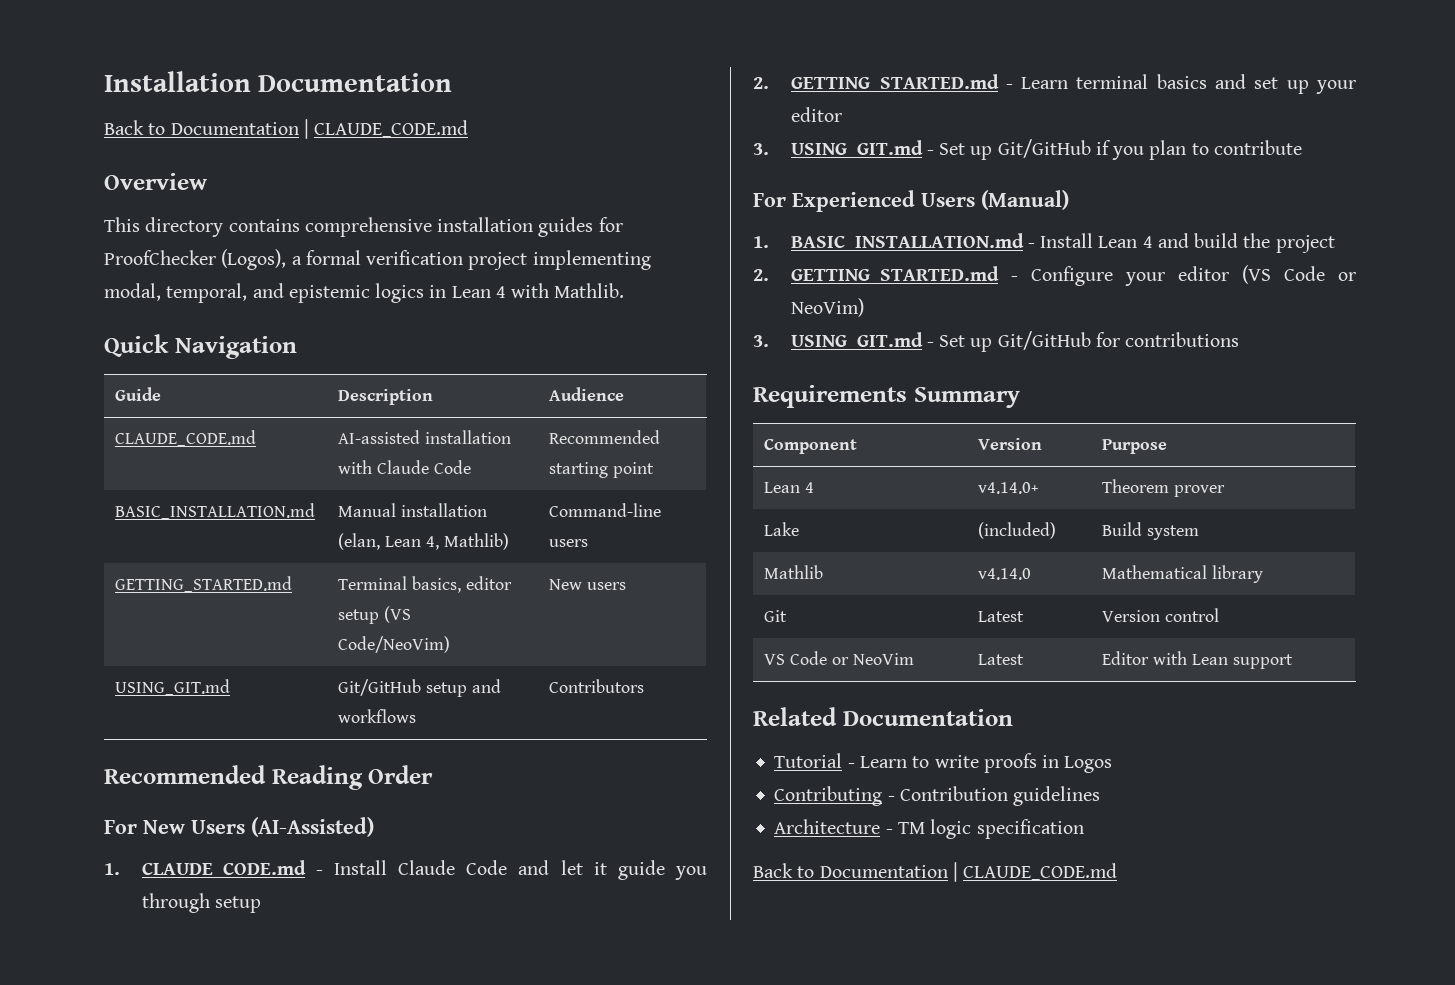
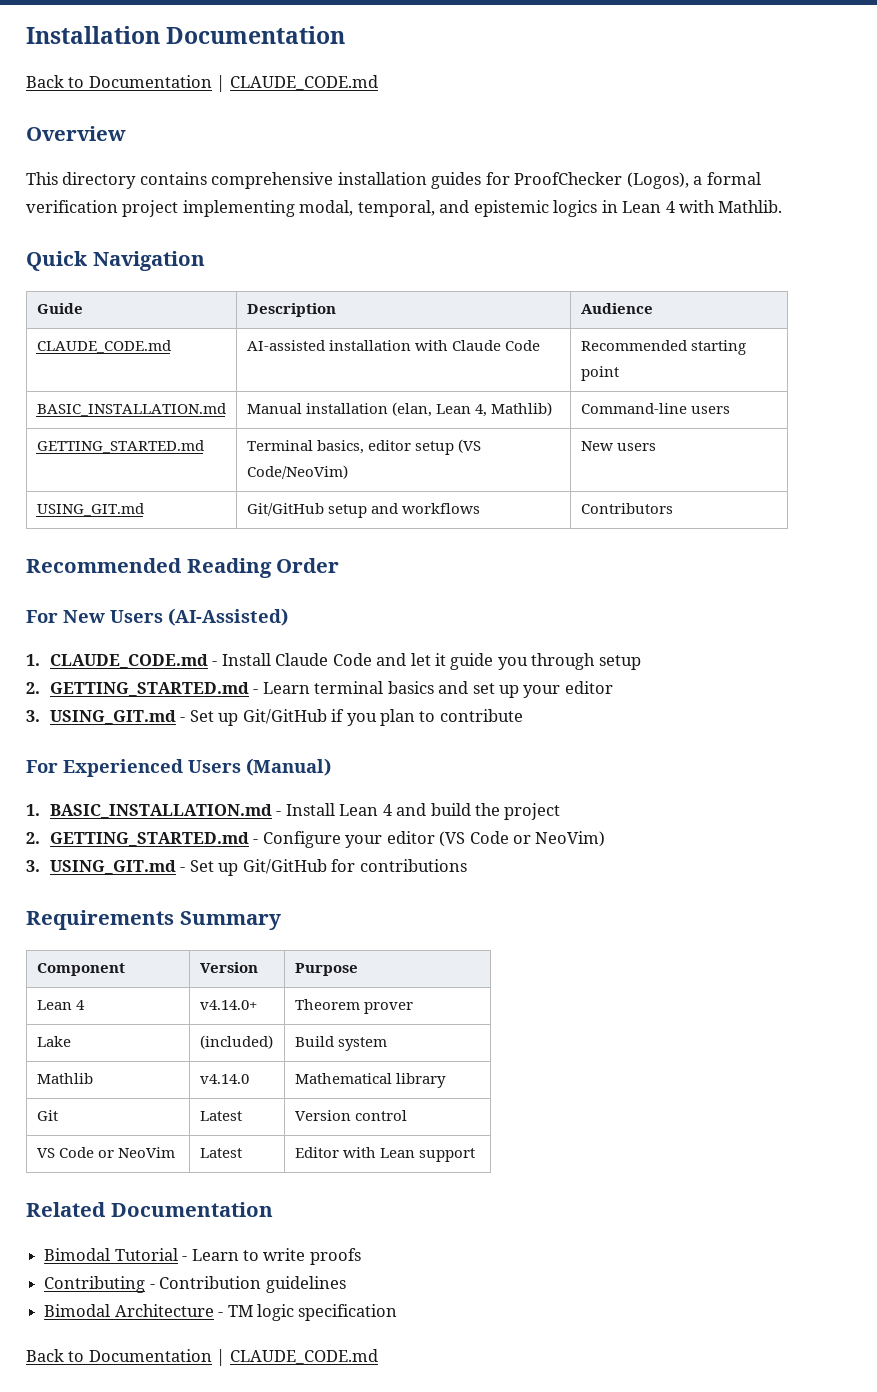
- Tutorial - Learn to write proofs in Logos
+ Bimodal Tutorial - Learn to write proofs
- Architecture - TM logic specification
+ Bimodal Architecture - TM logic specification

